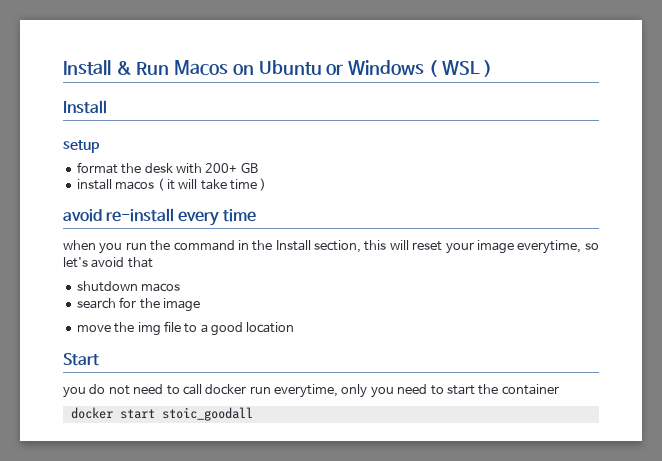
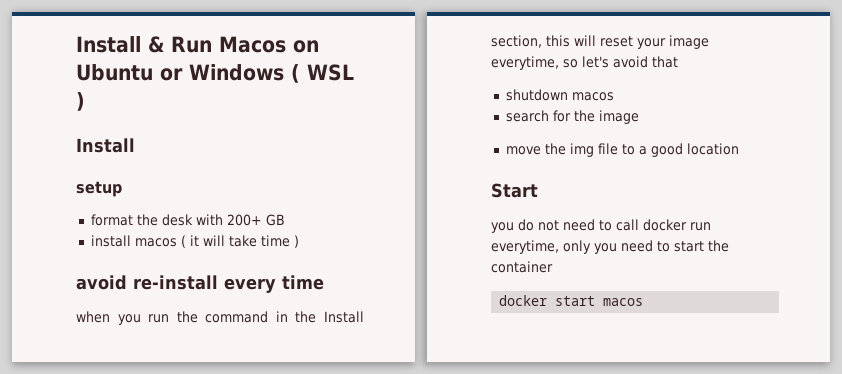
- docker start stoic_goodall
+ docker start macos

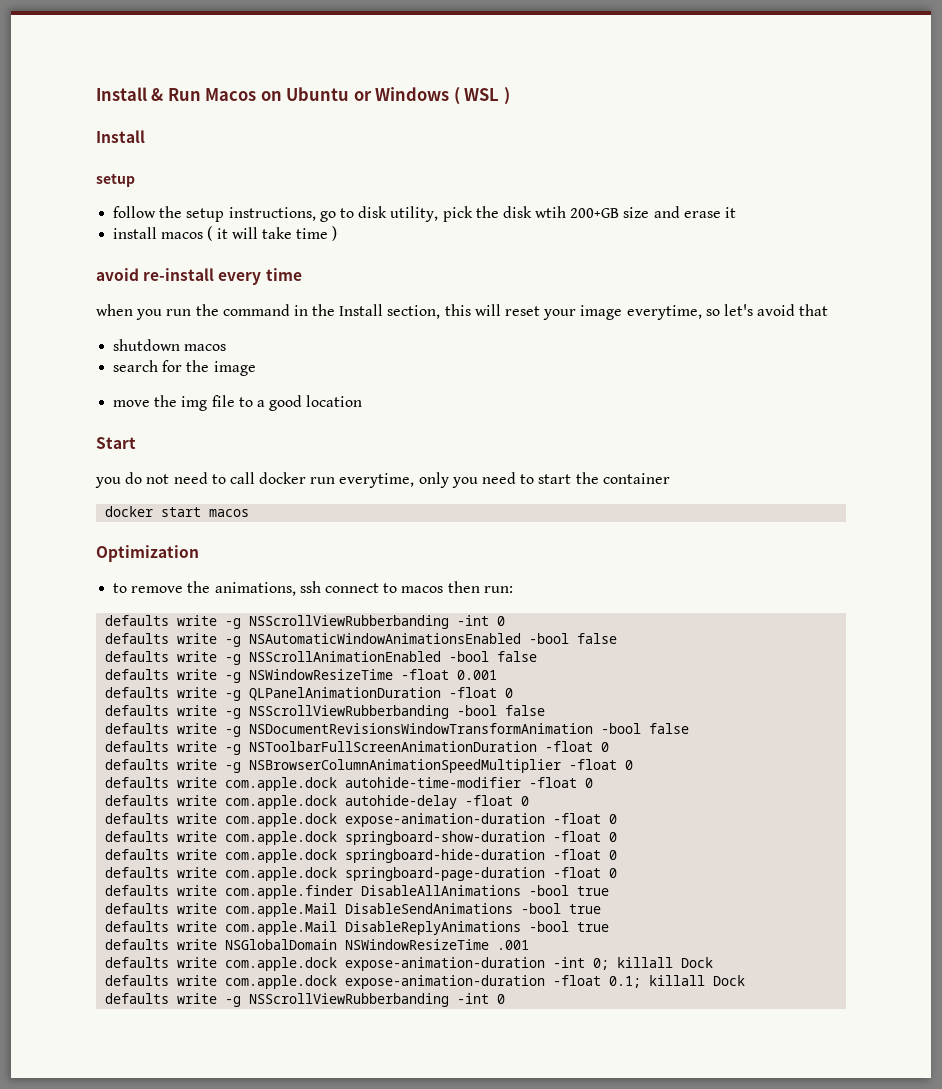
- format the desk with 200+ GB
+ follow the setup instructions, go to disk utility, pick the disk wtih 200+GB size and erase it
+ Optimization
+ to remove the animations, ssh connect to macos then run:
+ defaults write -g NSScrollViewRubberbanding -int 0
+ defaults write -g NSAutomaticWindowAnimationsEnabled -bool false
+ defaults write -g NSScrollAnimationEnabled -bool false
+ defaults write -g NSWindowResizeTime -float 0.001
+ defaults write -g QLPanelAnimationDuration -float 0
+ defaults write -g NSScrollViewRubberbanding -bool false
+ defaults write -g NSDocumentRevisionsWindowTransformAnimation -bool false
+ defaults write -g NSToolbarFullScreenAnimationDuration -float 0
+ defaults write -g NSBrowserColumnAnimationSpeedMultiplier -float 0
+ defaults write com.apple.dock autohide-time-modifier -float 0
+ defaults write com.apple.dock autohide-delay -float 0
+ defaults write com.apple.dock expose-animation-duration -float 0
+ defaults write com.apple.dock springboard-show-duration -float 0
+ defaults write com.apple.dock springboard-hide-duration -float 0
+ defaults write com.apple.dock springboard-page-duration -float 0
+ defaults write com.apple.finder DisableAllAnimations -bool true
+ defaults write com.apple.Mail DisableSendAnimations -bool true
+ defaults write com.apple.Mail DisableReplyAnimations -bool true
+ defaults write NSGlobalDomain NSWindowResizeTime .001
+ defaults write com.apple.dock expose-animation-duration -int 0; killall Dock
+ defaults write com.apple.dock expose-animation-duration -float 0.1; killall Dock
+ defaults write -g NSScrollViewRubberbanding -int 0

